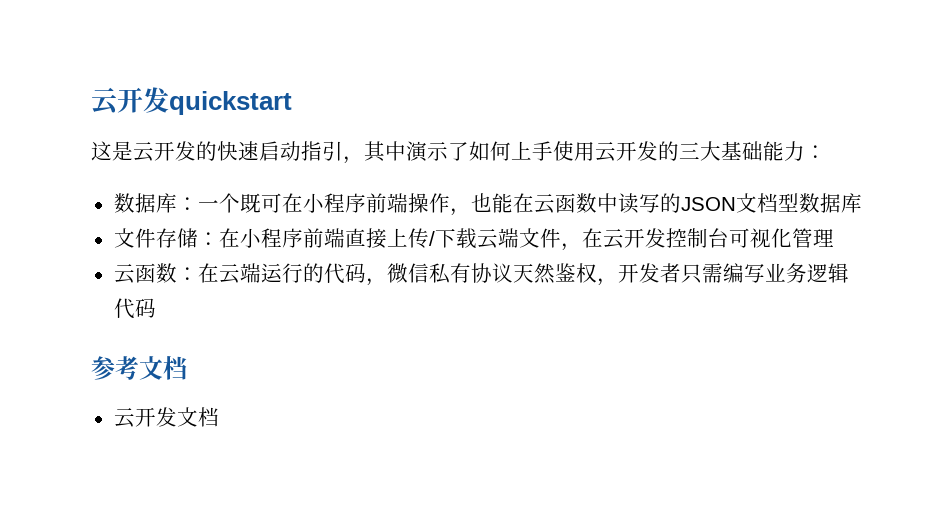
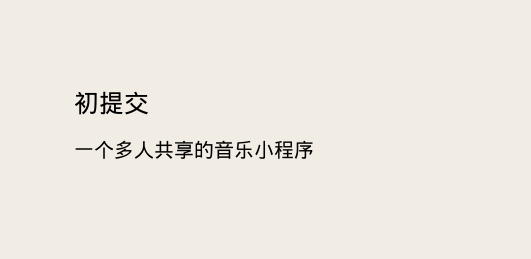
- 云开发quickstart
- 这是云开发的快速启动指引，其中演示了如何上手使用云开发的三大基础能力：
- 数据库：一个既可在小程序前端操作，也能在云函数中读写的JSON文档型数据库
- 文件存储：在小程序前端直接上传/下载云端文件，在云开发控制台可视化管理
- 云函数：在云端运行的代码，微信私有协议天然鉴权，开发者只需编写业务逻辑代码
- 参考文档
- 云开发文档
+ 初提交
+ 一个多人共享的音乐小程序

